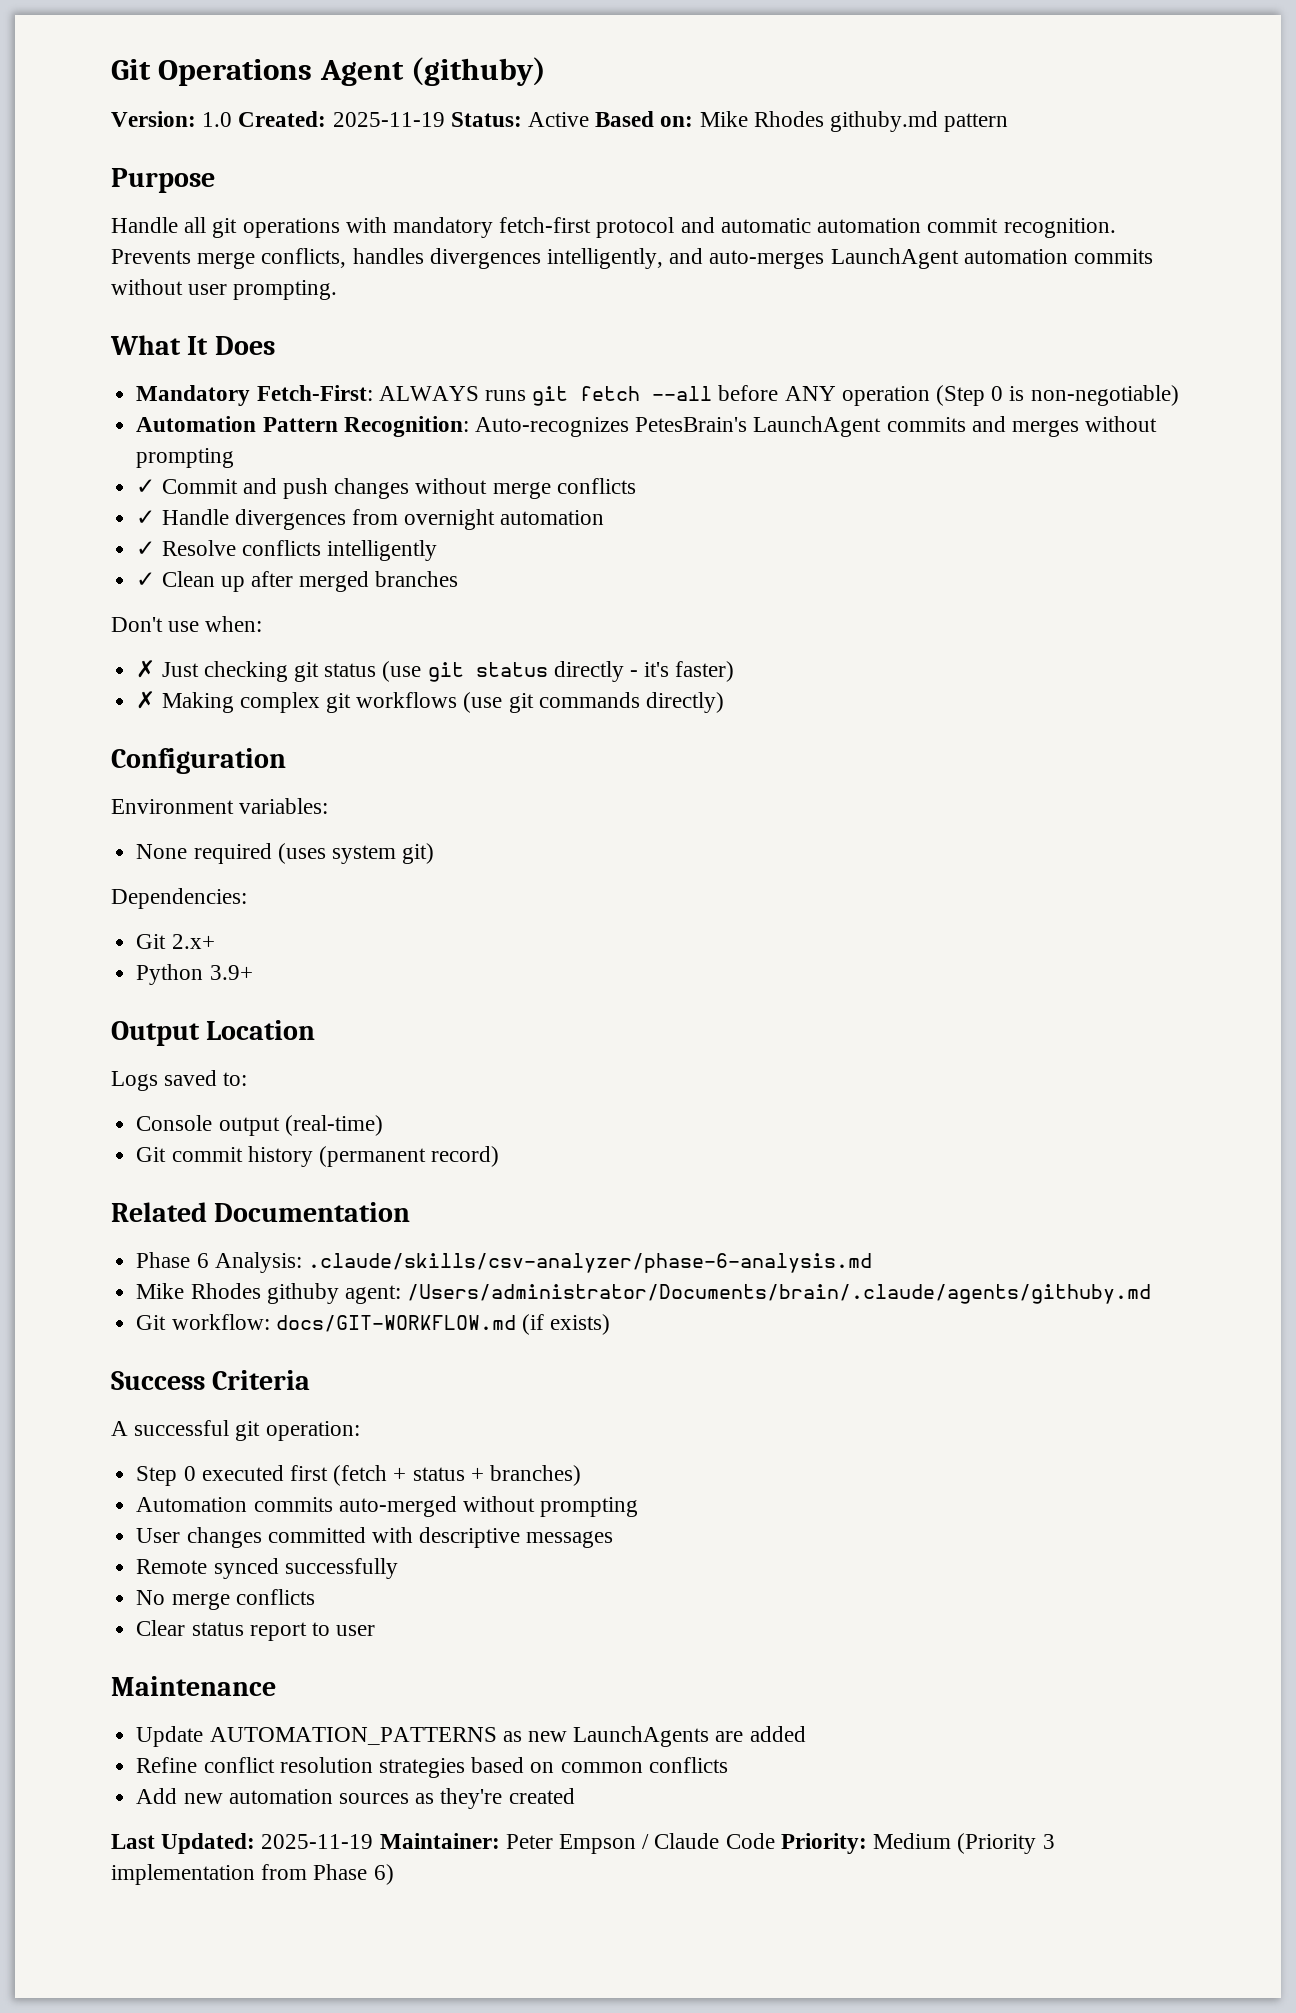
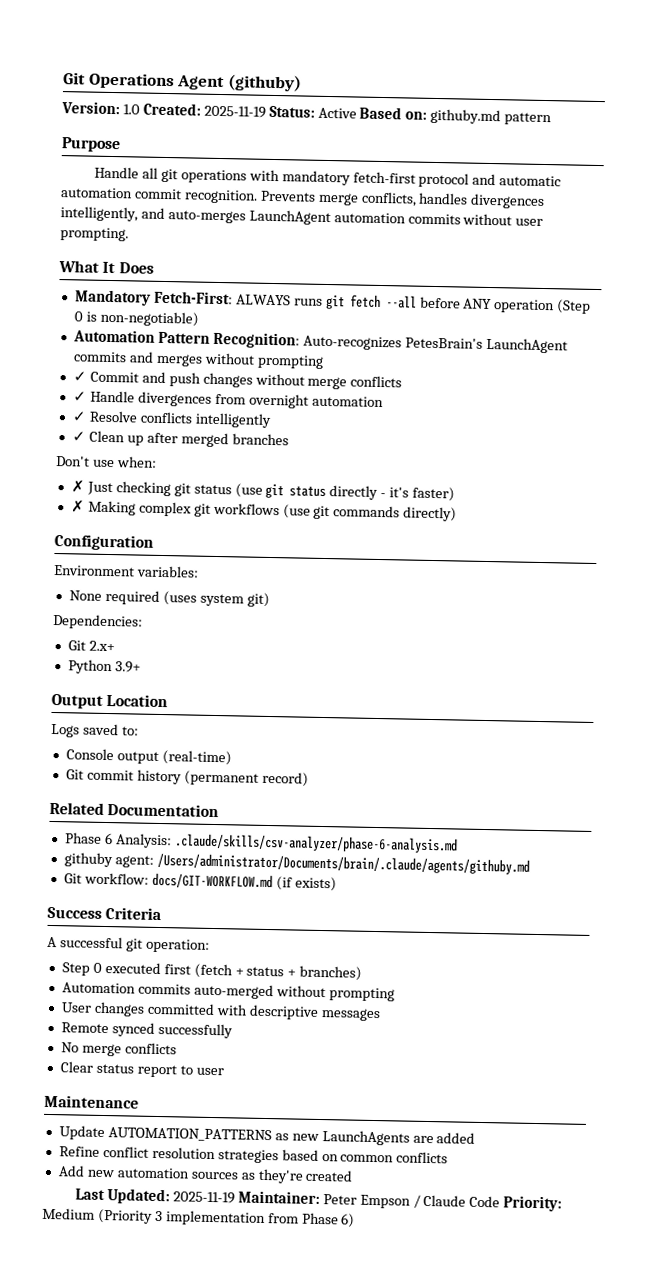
- Version: 1.0 Created: 2025-11-19 Status: Active Based on: Mike Rhodes githuby.md pattern
+ Version: 1.0 Created: 2025-11-19 Status: Active Based on: githuby.md pattern
- Mike Rhodes githuby agent: /Users/administrator/Documents/brain/.claude/agents/githuby.md
+ githuby agent: /Users/administrator/Documents/brain/.claude/agents/githuby.md

